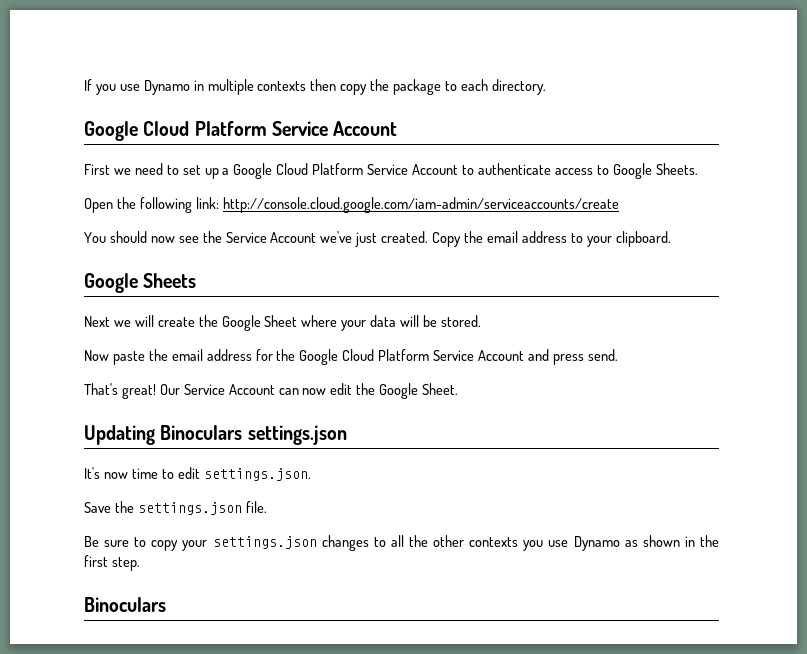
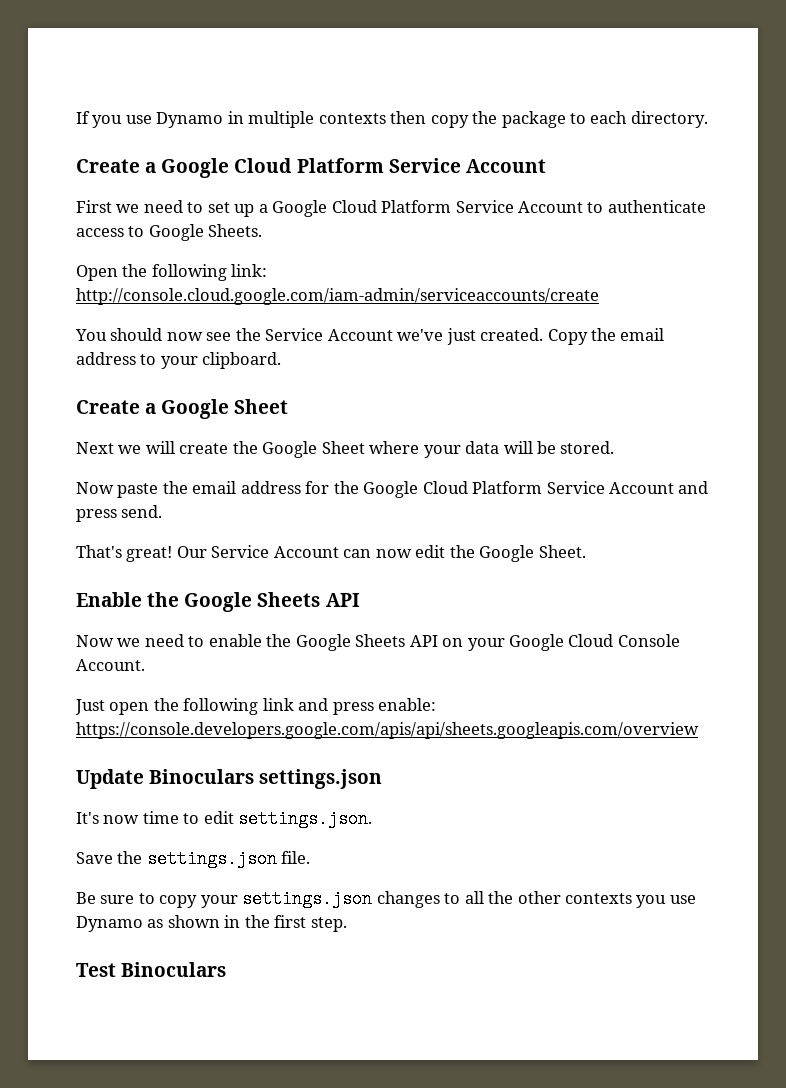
  If you use Dynamo in multiple contexts then copy the package to each directory.
- Google Cloud Platform Service Account
+ Create a Google Cloud Platform Service Account
- Google Sheets
+ Create a Google Sheet
- Updating Binoculars settings.json
+ Enable the Google Sheets API
+ Now we need to enable the Google Sheets API on your Google Cloud Console Account.
+ Just open the following link and press enable: https://console.developers.google.com/apis/api/sheets.googleapis.com/overview
+ Update Binoculars settings.json
  Be sure to copy your settings.json changes to all the other contexts you use Dynamo as shown in the first step.
- Binoculars
+ Test Binoculars

